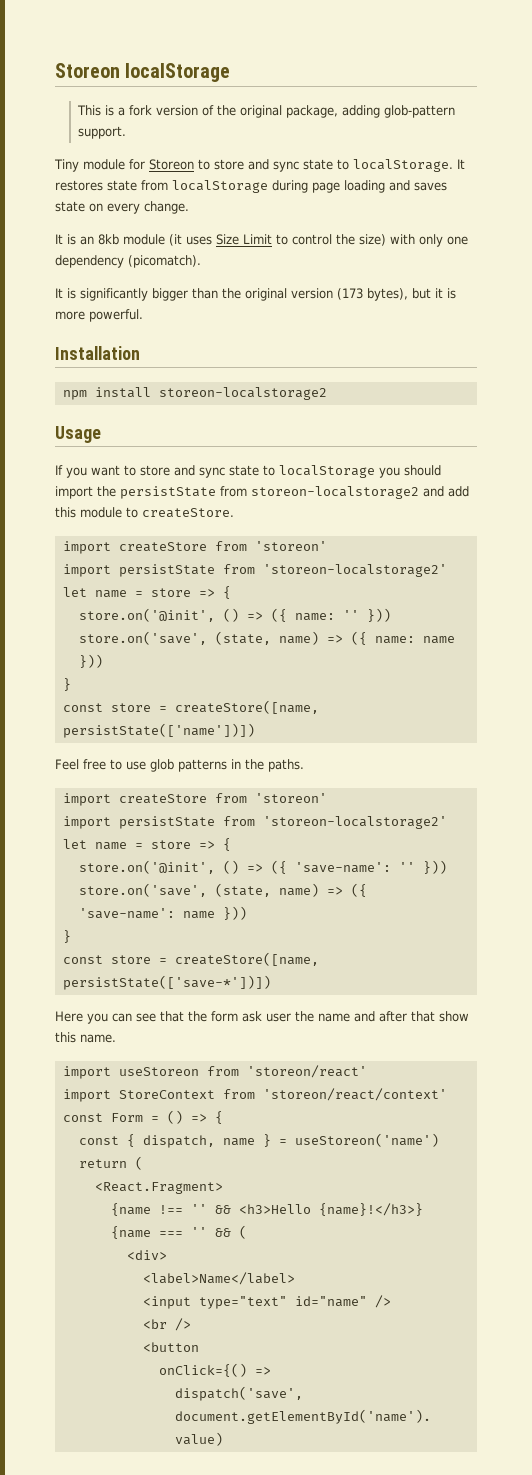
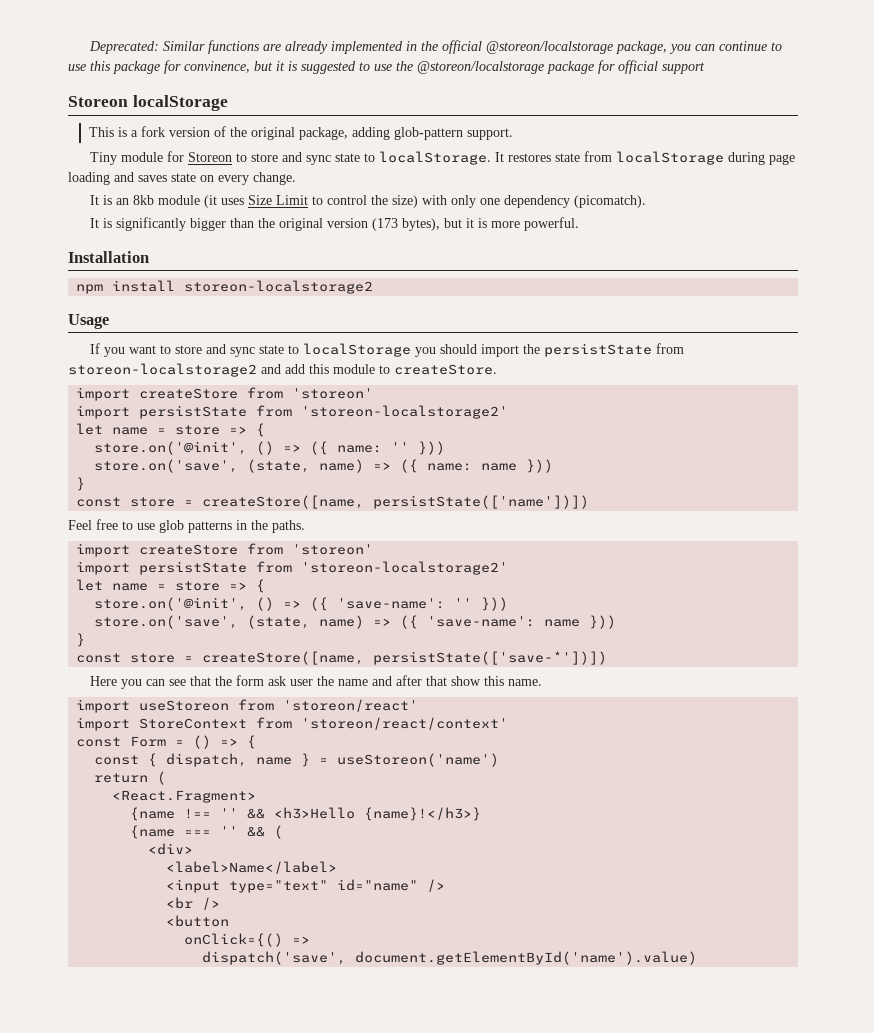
+ Deprecated: Similar functions are already implemented in the official @storeon/localstorage package, you can continue to use this package for convinence, but it is suggested to use the @storeon/localstorage package for official support

